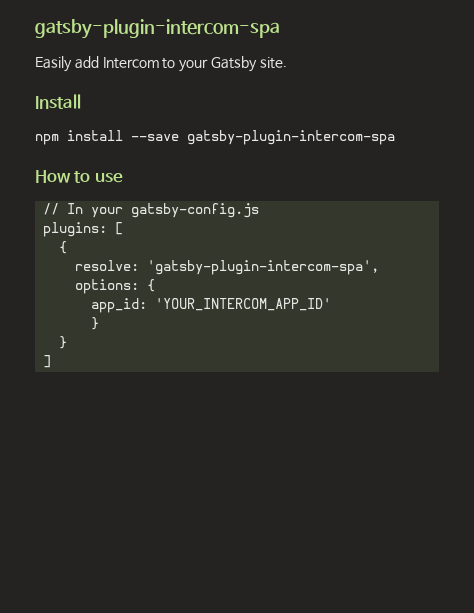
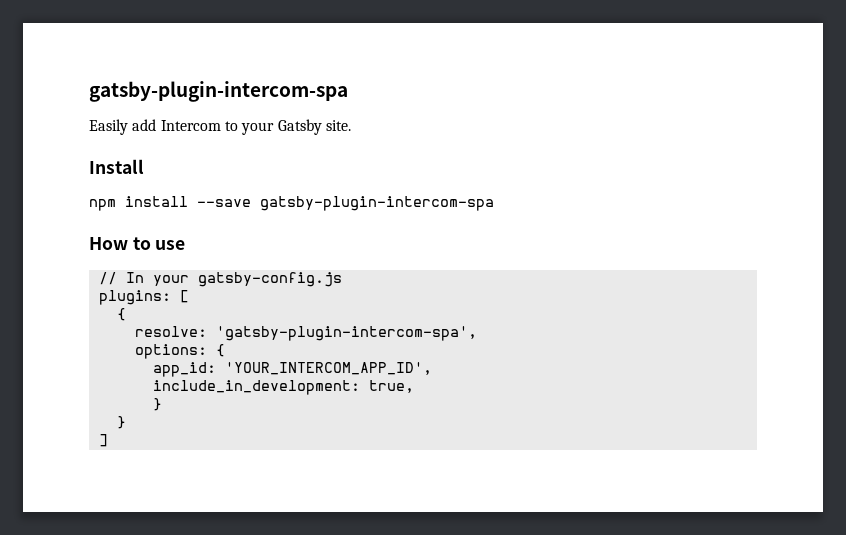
- app_id: 'YOUR_INTERCOM_APP_ID'
+ app_id: 'YOUR_INTERCOM_APP_ID',
+ include_in_development: true,

